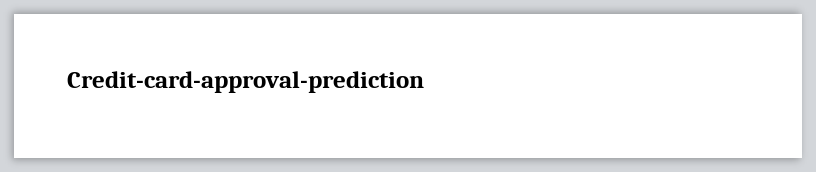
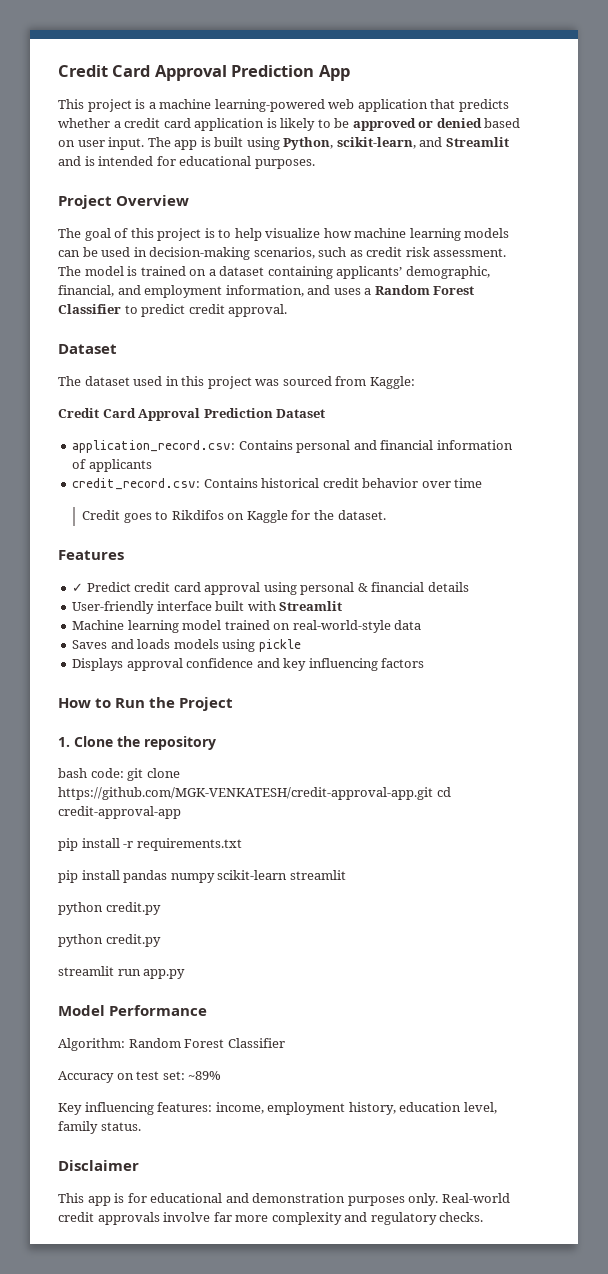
- Credit-card-approval-prediction
+ Credit Card Approval Prediction App
+ This project is a machine learning-powered web application that predicts whether a credit card application is likely to be approved or denied based on user input. The app is built using Python, scikit-learn, and Streamlit and is intended for educational purposes.
+ Project Overview
+ The goal of this project is to help visualize how machine learning models can be used in decision-making scenarios, such as credit risk assessment. The model is trained on a dataset containing applicants’ demographic, financial, and employment information, and uses a Random Forest Classifier to predict credit approval.
+ Dataset
+ The dataset used in this project was sourced from Kaggle:
+ Credit Card Approval Prediction Dataset
+ application_record.csv: Contains personal and financial information of applicants
+ credit_record.csv: Contains historical credit behavior over time
+ Credit goes to Rikdifos on Kaggle for the dataset.
+ Features
+ ✓ Predict credit card approval using personal & financial details
+ User-friendly interface built with Streamlit
+ Machine learning model trained on real-world-style data
+ Saves and loads models using pickle
+ Displays approval confidence and key influencing factors
+ How to Run the Project
+ 1. Clone the repository
+ bash code: git clone https://github.com/MGK-VENKATESH/credit-approval-app.git cd credit-approval-app
+ pip install -r requirements.txt
+ pip install pandas numpy scikit-learn streamlit
+ python credit.py
+ python credit.py
+ streamlit run app.py
+ Model Performance
+ Algorithm: Random Forest Classifier
+ Accuracy on test set: ~89%
+ Key influencing features: income, employment history, education level, family status.
+ Disclaimer
+ This app is for educational and demonstration purposes only. Real-world credit approvals involve far more complexity and regulatory checks.

